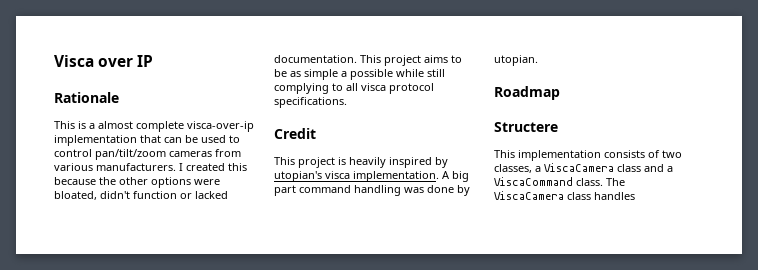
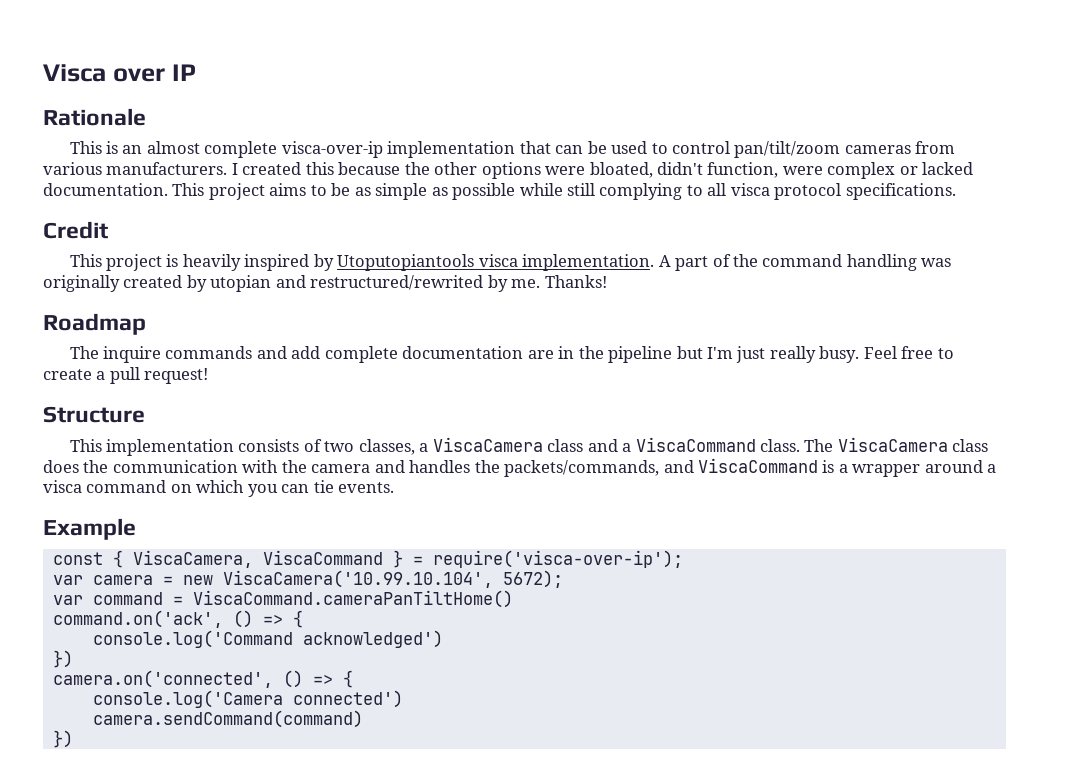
- This is a almost complete visca-over-ip implementation that can be used to control pan/tilt/zoom cameras from various manufacturers.
+ This is an almost complete visca-over-ip implementation that can be used to control pan/tilt/zoom cameras from various manufacturers.
- I created this because the other options were bloated, didn't function or lacked documentation.
+ I created this because the other options were bloated, didn't function, were complex or lacked documentation.
- This project aims to be as simple a possible while still complying to all visca protocol specifications.
+ This project aims to be as simple as possible while still complying to all visca protocol specifications.
- This project is heavily inspired by utopian's visca implementation.
+ This project is heavily inspired by Utoputopiantools visca implementation.
- A big part command handling was done by utopian.
+ A part of the command handling was originally created by utopian and restructured/rewrited by me. Thanks!
  Roadmap
- Structere
+ The inquire commands and add complete documentation are in the pipeline but I'm just really busy. Feel free to create a pull request!
+ Structure
- The ViscaCamera class handles
+ The ViscaCamera class does the communication with the camera and handles the packets/commands, and ViscaCommand is a wrapper around a visca command on which you can tie events.
+ Example
+ const { ViscaCamera, ViscaCommand } = require('visca-over-ip');
+ var camera = new ViscaCamera('10.99.10.104', 5672);
+ var command = ViscaCommand.cameraPanTiltHome()
+ command.on('ack', () => {
+ console.log('Command acknowledged')
+ })
+ camera.on('connected', () => {
+ console.log('Camera connected')
+ camera.sendCommand(command)
+ })

